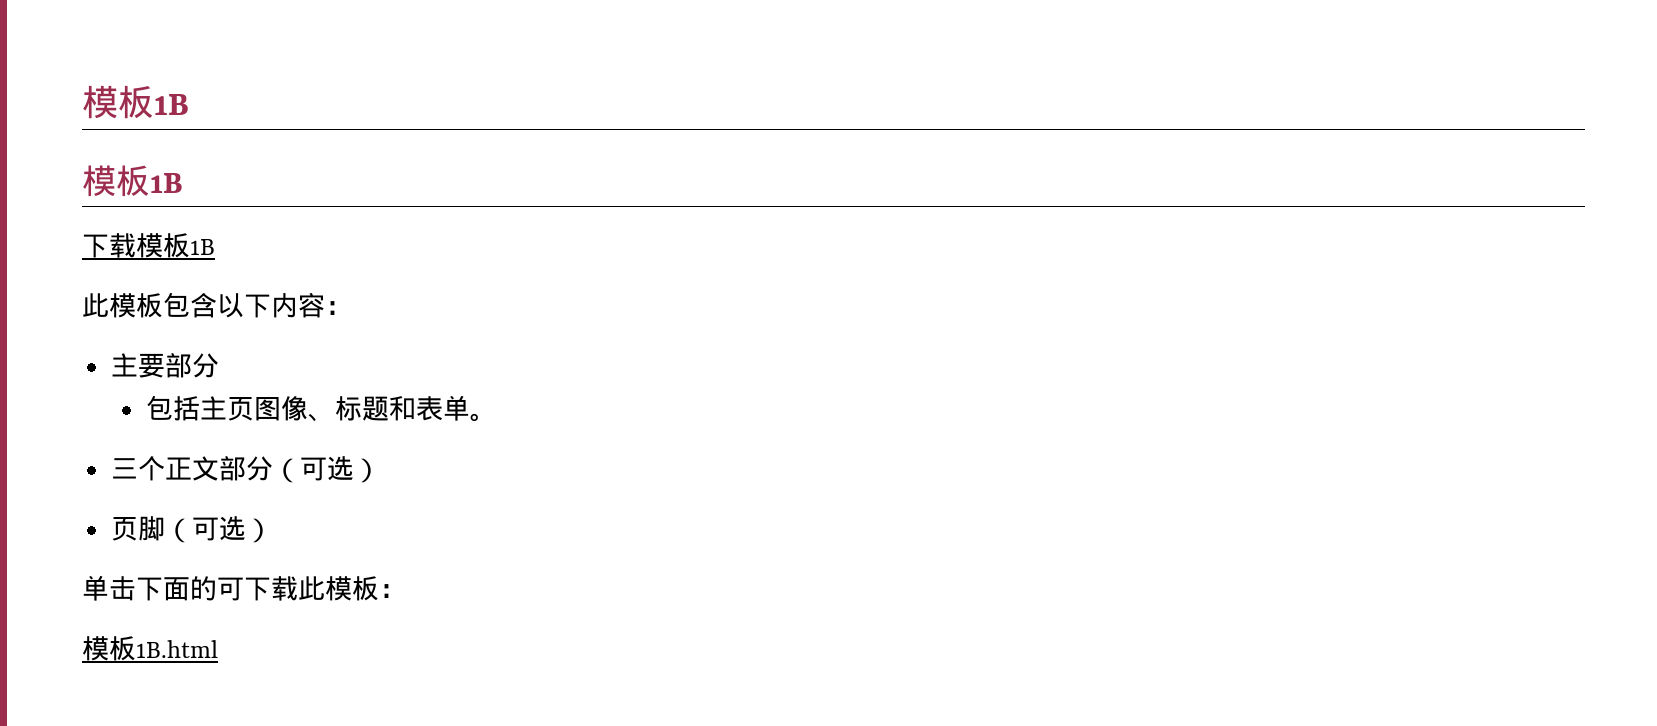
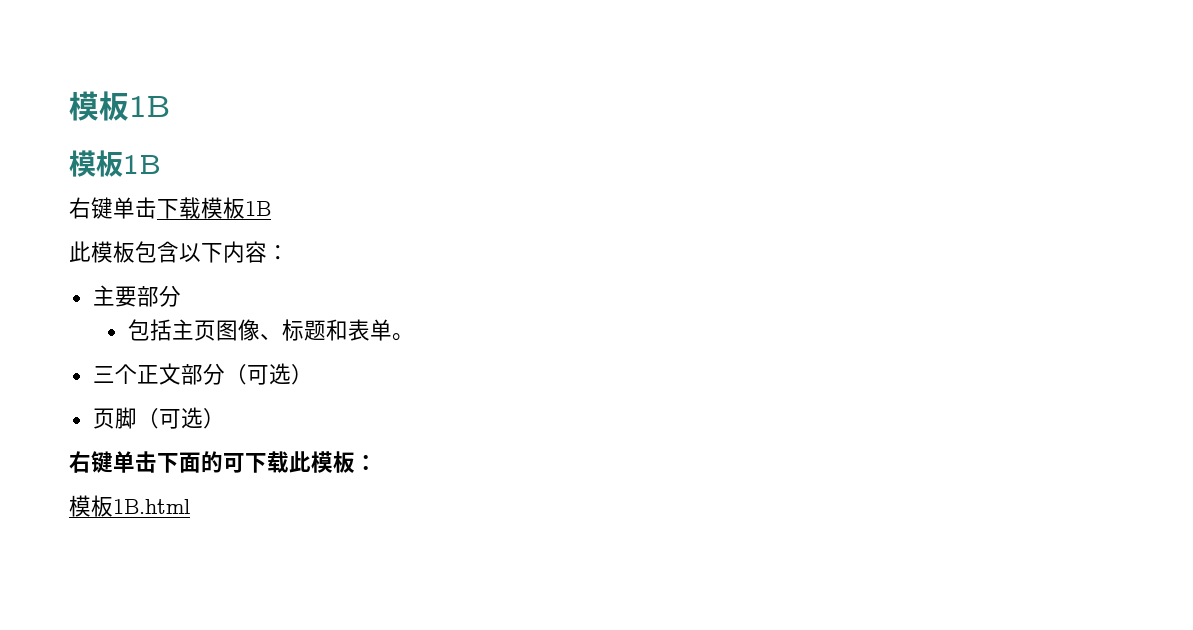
- 下载模板1B
+ 右键单击下载模板1B
- 单击下面的可下载此模板：
+ 右键单击下面的可下载此模板：

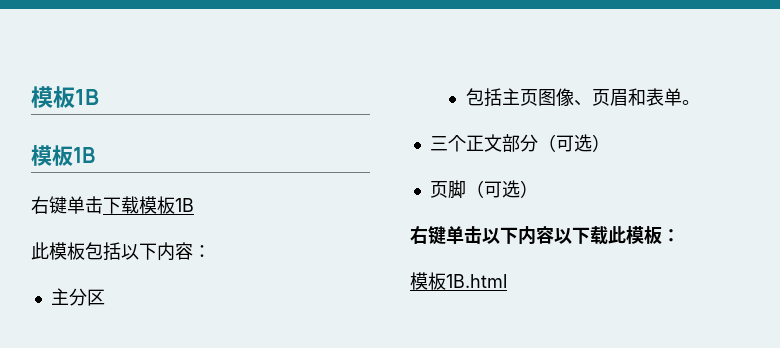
- 此模板包含以下内容：
+ 此模板包括以下内容：
- 主要部分
+ 主分区
- 包括主页图像、标题和表单。
+ 包括主页图像、页眉和表单。
- 右键单击下面的可下载此模板：
+ 右键单击以下内容以下载此模板：

